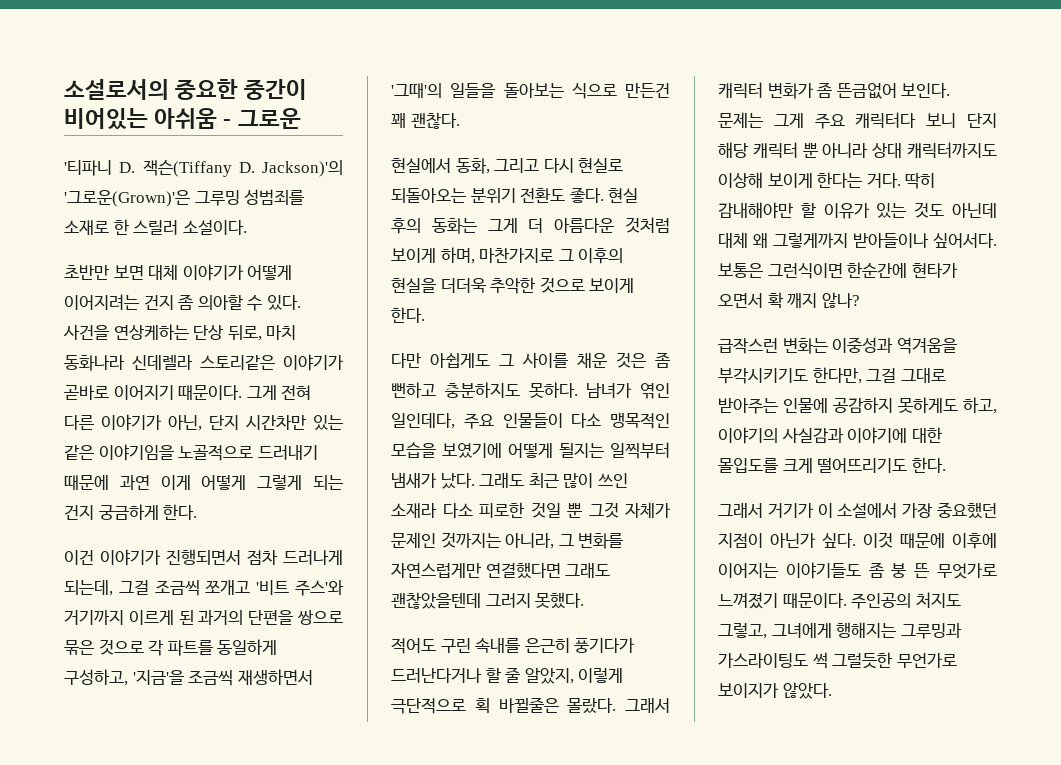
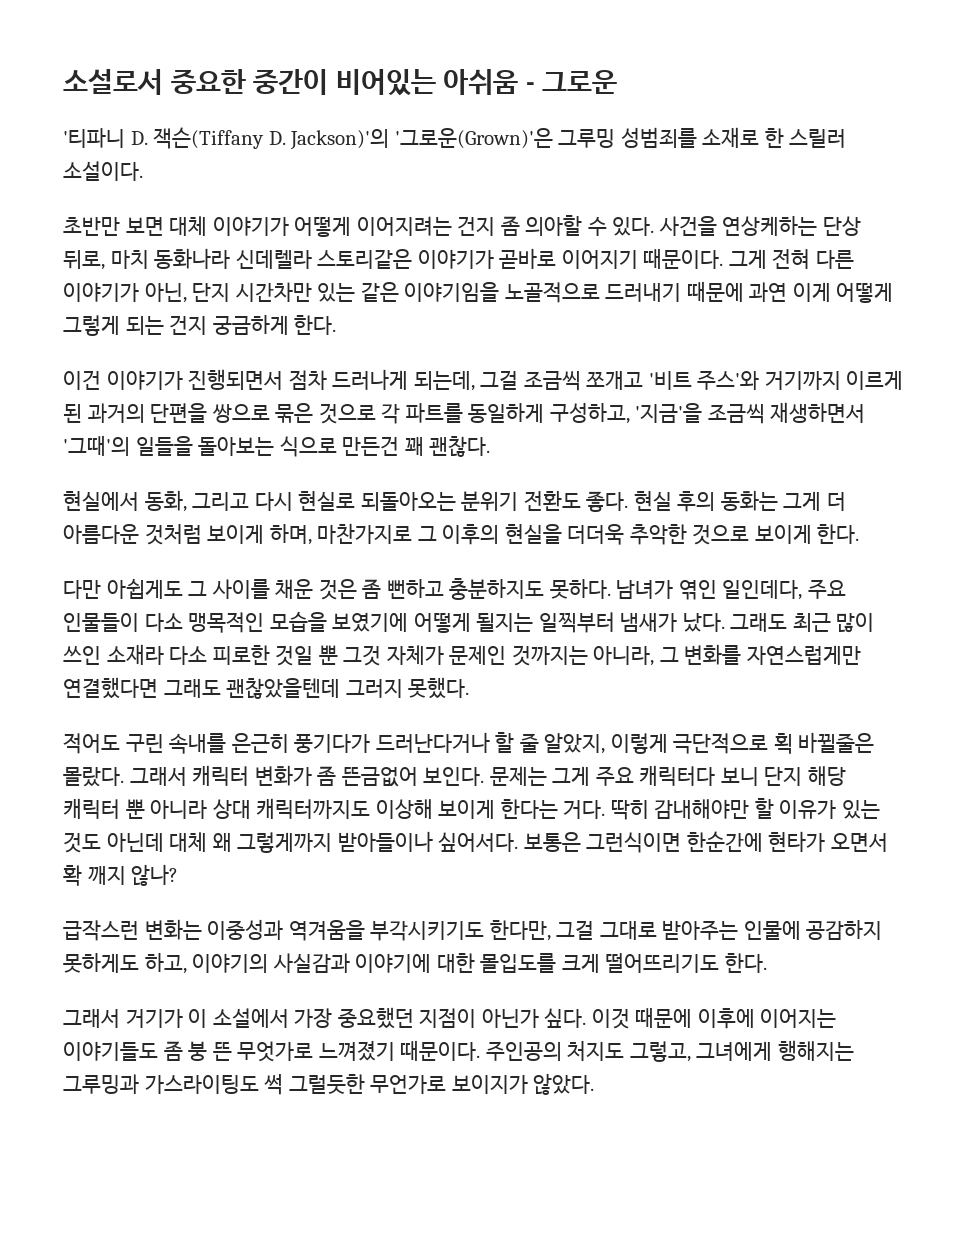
- 소설로서의 중요한 중간이 비어있는 아쉬움 - 그로운
+ 소설로서 중요한 중간이 비어있는 아쉬움 - 그로운

